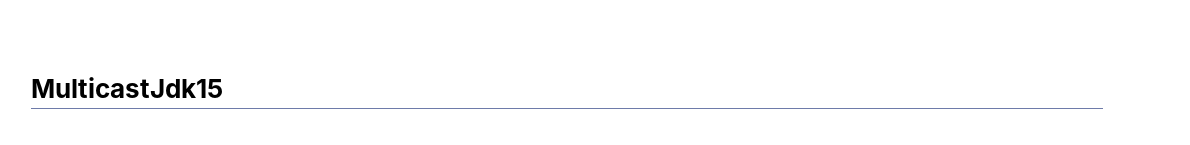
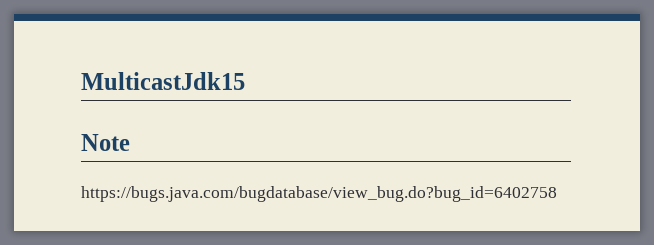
+ Note
+ https://bugs.java.com/bugdatabase/view_bug.do?bug_id=6402758

